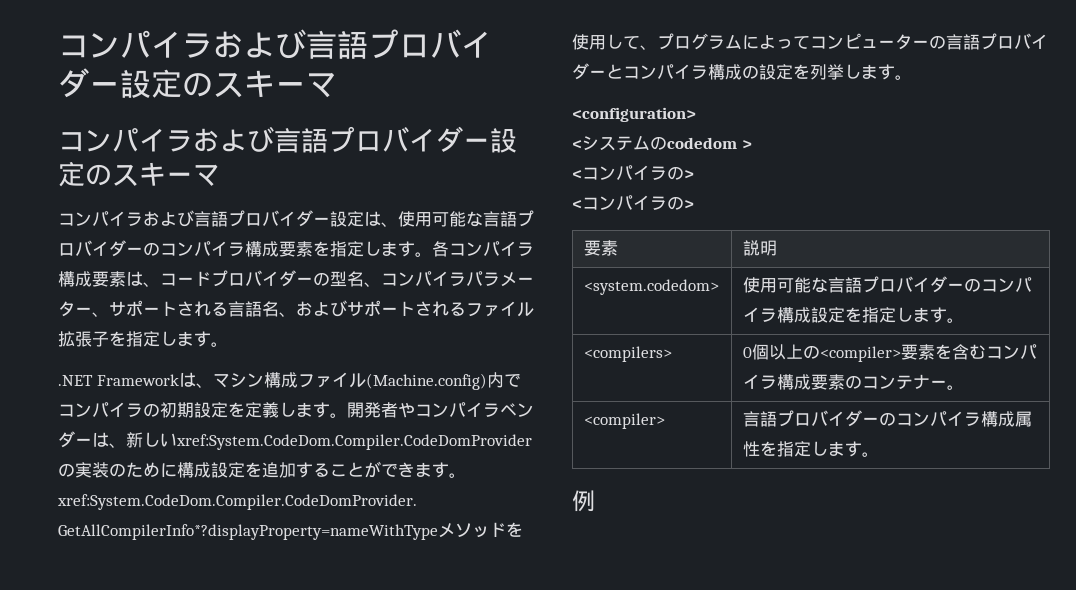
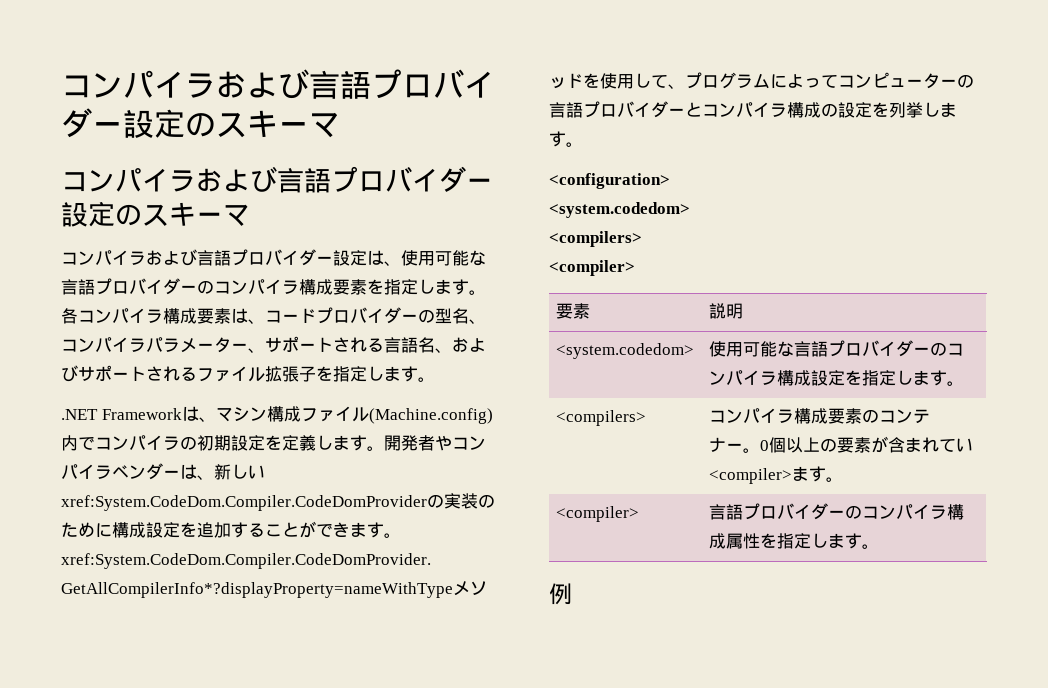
  <configuration>
- <システムのcodedom >
- <コンパイラの>
- <コンパイラの>
+ <system.codedom>
+ <compilers>
+ <compiler>
- <compilers> | 0個以上の<compiler>要素を含むコンパイラ構成要素のコンテナー。
+ <compilers> | コンパイラ構成要素のコンテナー。0個以上の要素が含まれてい<compiler>ます。

